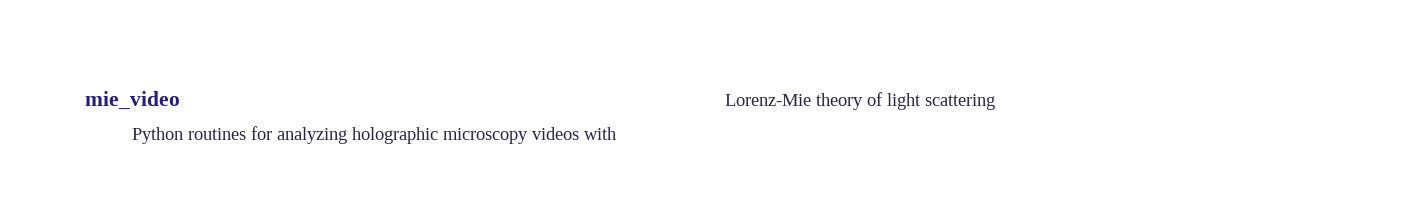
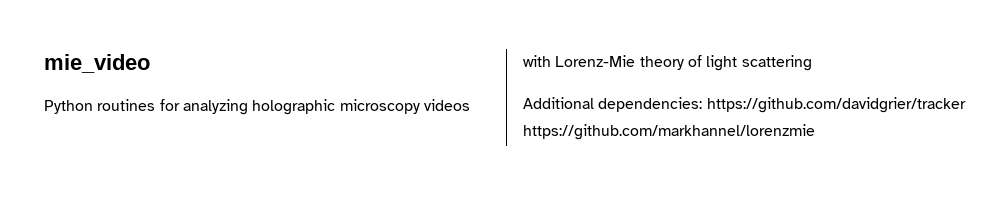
+ Additional dependencies: https://github.com/davidgrier/tracker https://github.com/markhannel/lorenzmie

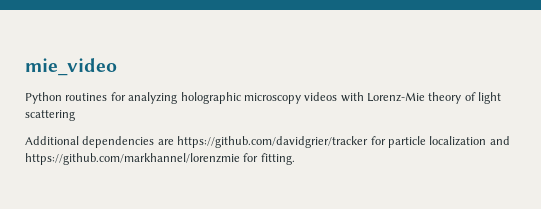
- Additional dependencies: https://github.com/davidgrier/tracker https://github.com/markhannel/lorenzmie
+ Additional dependencies are https://github.com/davidgrier/tracker for particle localization and https://github.com/markhannel/lorenzmie for fitting.

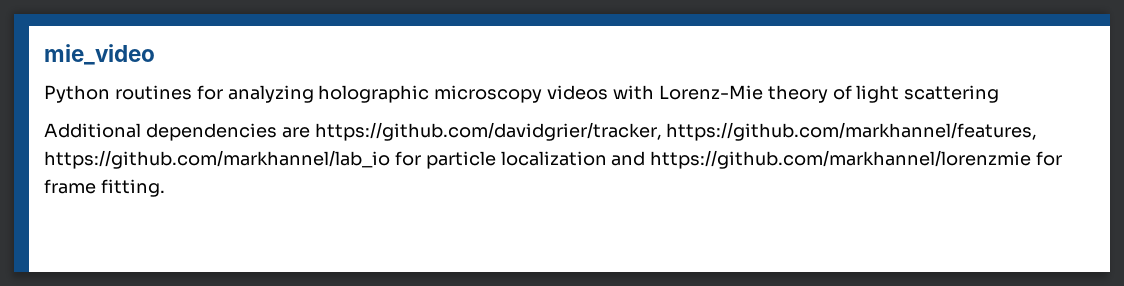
- Additional dependencies are https://github.com/davidgrier/tracker for particle localization and https://github.com/markhannel/lorenzmie for fitting.
+ Additional dependencies are https://github.com/davidgrier/tracker, https://github.com/markhannel/features, https://github.com/markhannel/lab_io for particle localization and https://github.com/markhannel/lorenzmie for frame fitting.

